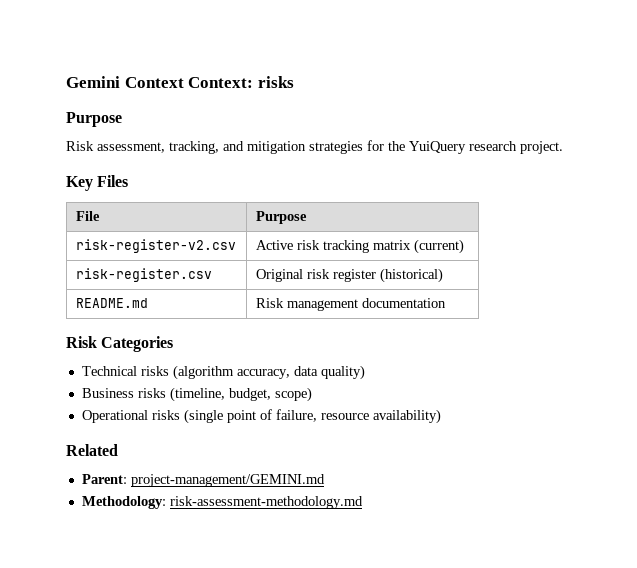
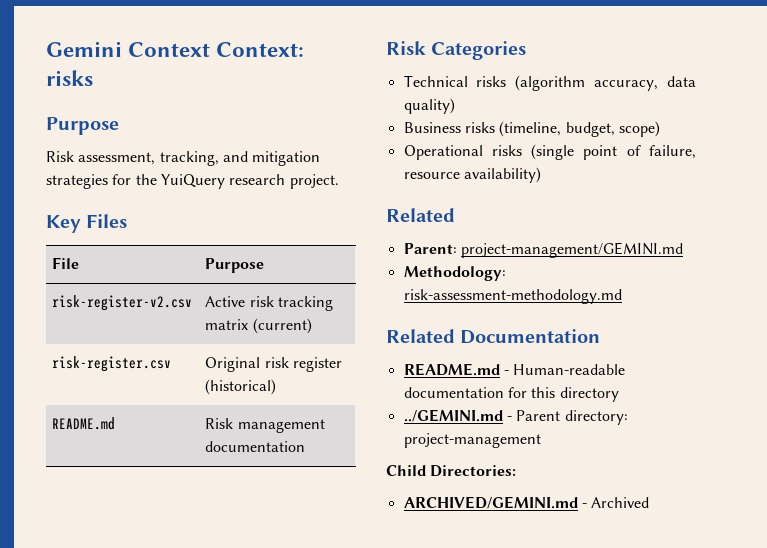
+ Related Documentation
+ README.md - Human-readable documentation for this directory
+ ../GEMINI.md - Parent directory: project-management
+ Child Directories:
+ ARCHIVED/GEMINI.md - Archived

